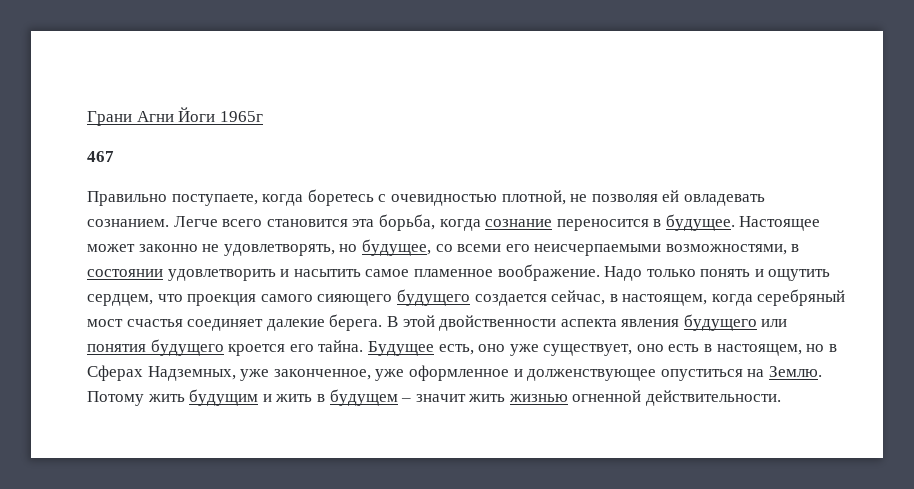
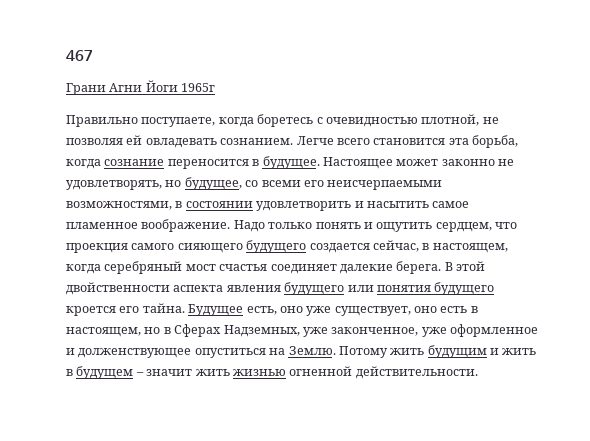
+ 467
- 467

